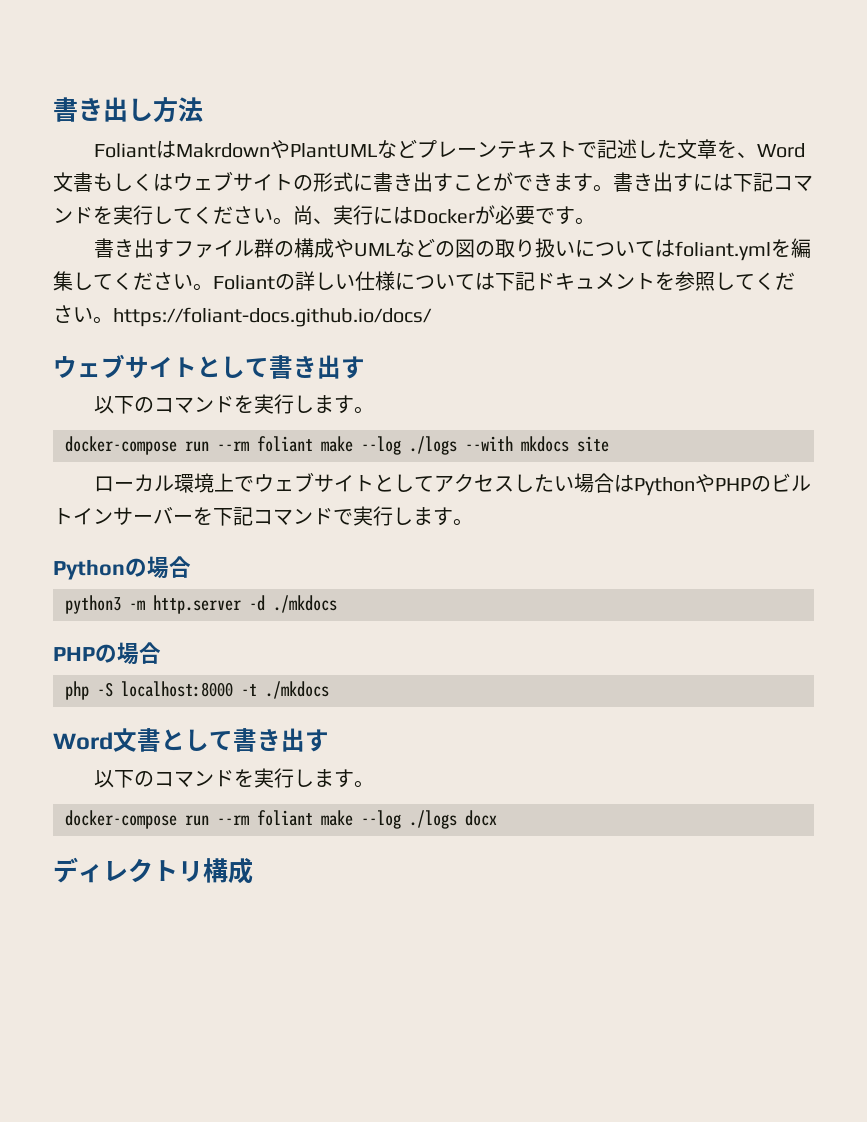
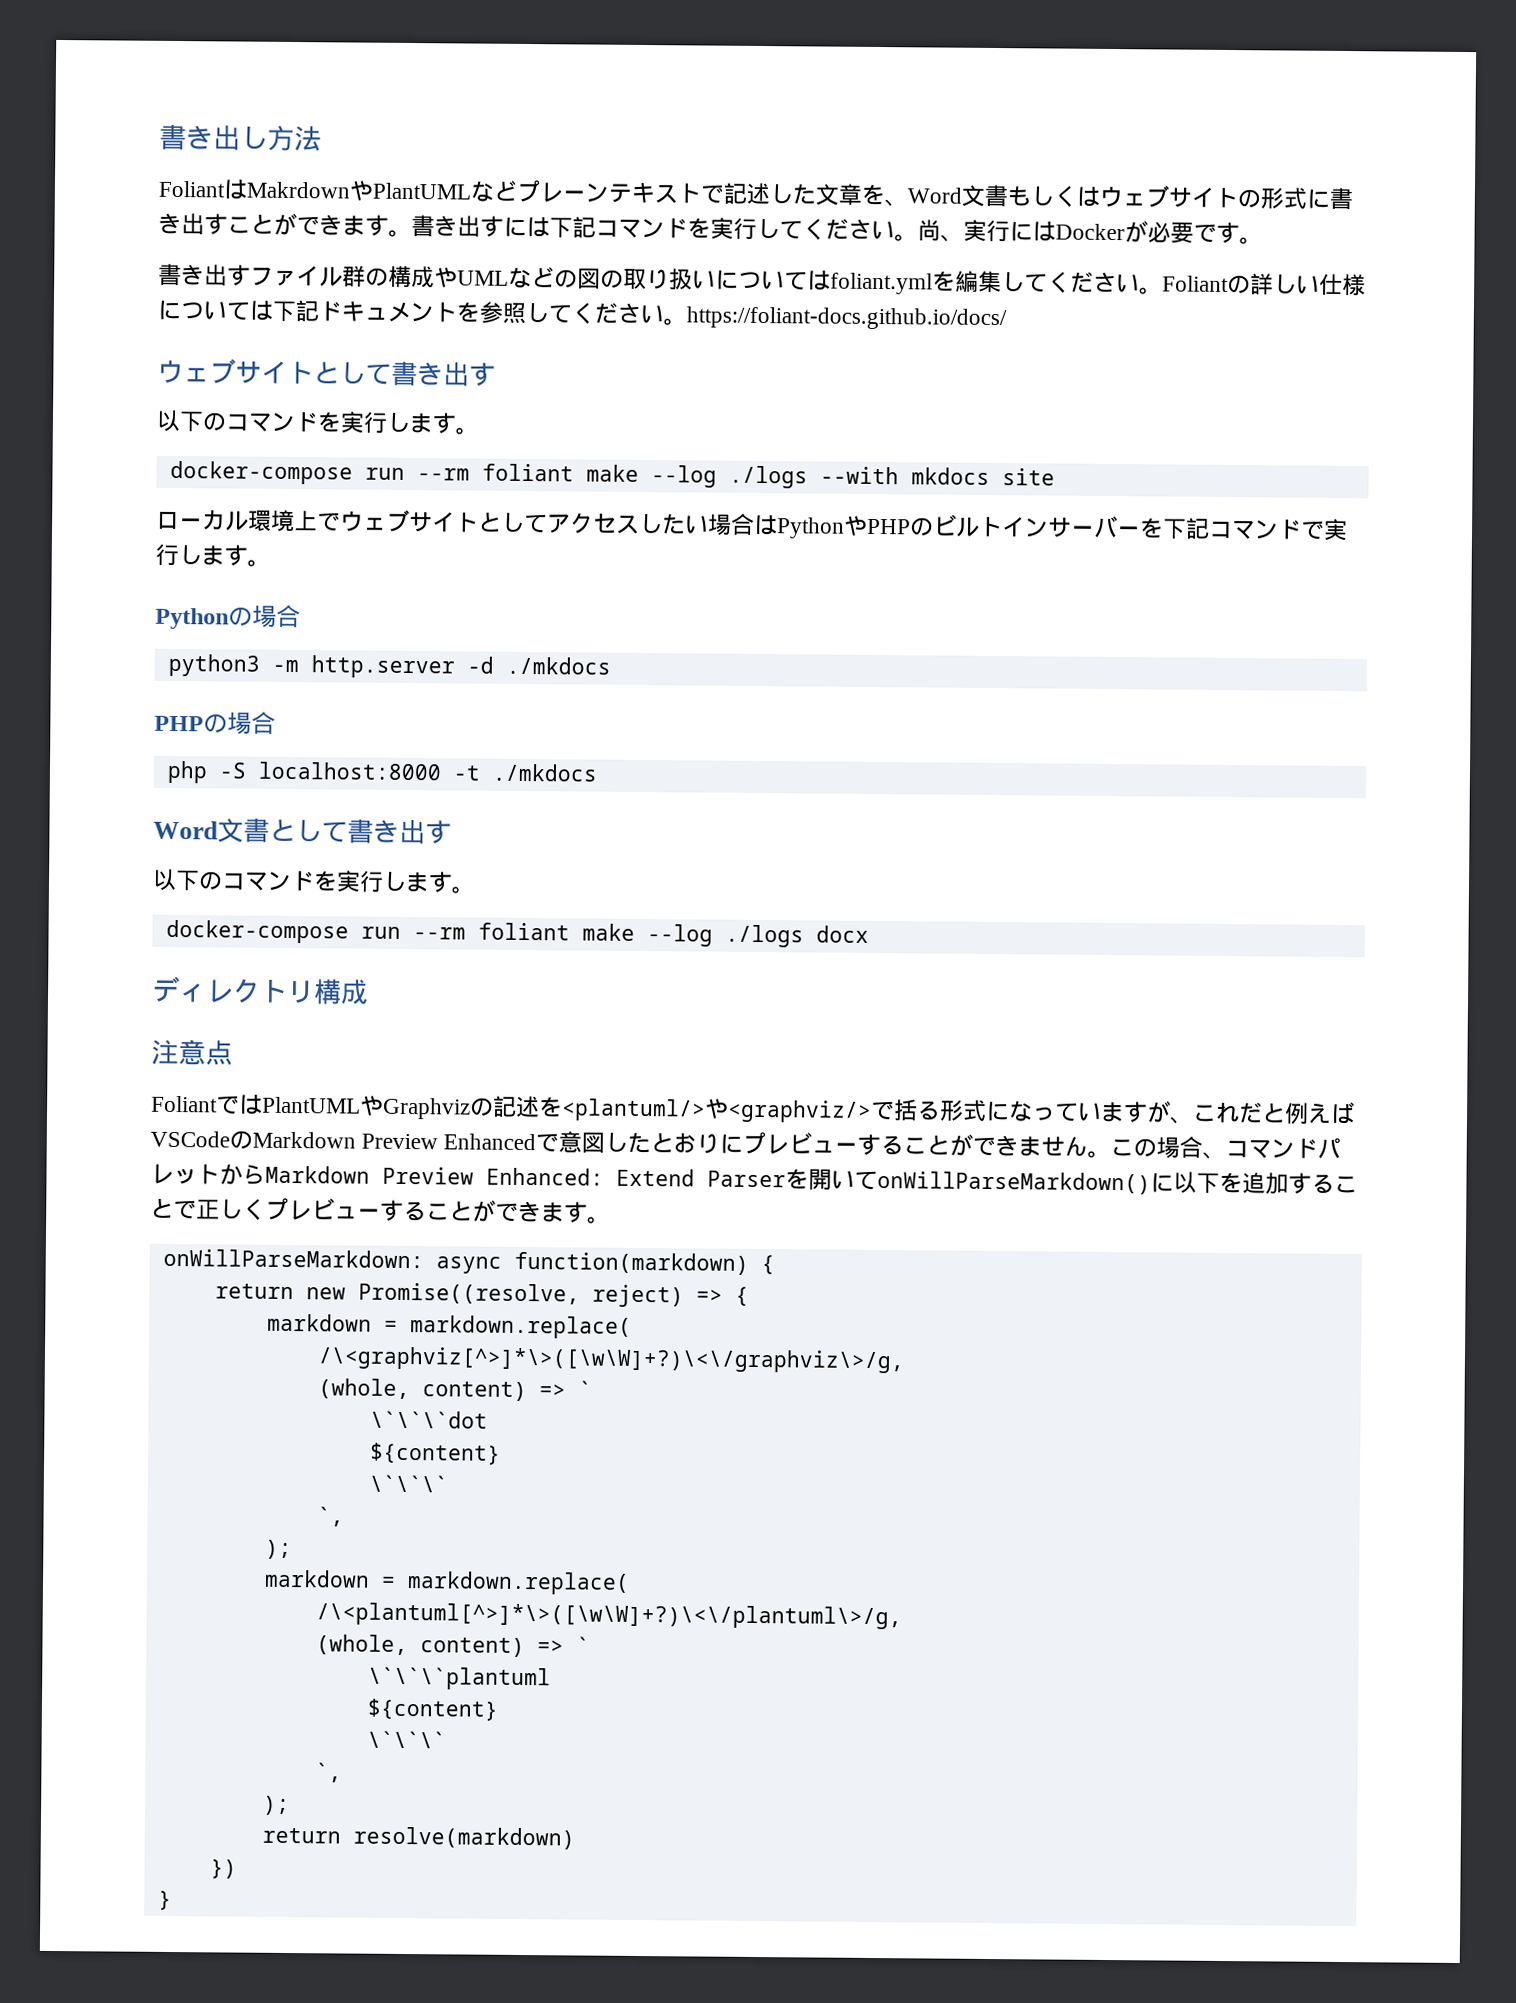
+ 注意点
+ FoliantではPlantUMLやGraphvizの記述を<plantuml/>や<graphviz/>で括る形式になっていますが、これだと例えばVSCodeのMarkdown Preview Enhancedで意図したとおりにプレビューすることができません。この場合、コマンドパレットからMarkdown Preview Enhanced: Extend Parserを開いてonWillParseMarkdown()に以下を追加することで正しくプレビューすることができます。
+ onWillParseMarkdown: async function(markdown) {
+ return new Promise((resolve, reject) => {
+ markdown = markdown.replace(
+ /\<graphviz[^>]*\>([\w\W]+?)\<\/graphviz\>/g,
+ (whole, content) => `
+ \`\`\`dot
+ ${content}
+ \`\`\`
+ `,
+ );
+ markdown = markdown.replace(
+ /\<plantuml[^>]*\>([\w\W]+?)\<\/plantuml\>/g,
+ (whole, content) => `
+ \`\`\`plantuml
+ ${content}
+ \`\`\`
+ `,
+ );
+ return resolve(markdown)
+ })
+ }

